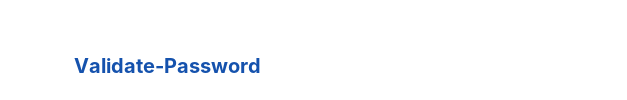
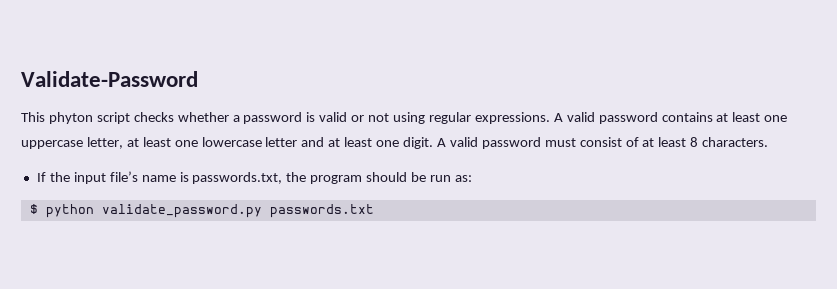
+ This phyton script checks whether a password is valid or not using regular expressions. A valid password contains at least one uppercase letter, at least one lowercase letter and at least one digit. A valid password must consist of at least 8 characters.
+ If the input file’s name is passwords.txt, the program should be run as:
+ $ python validate_password.py passwords.txt

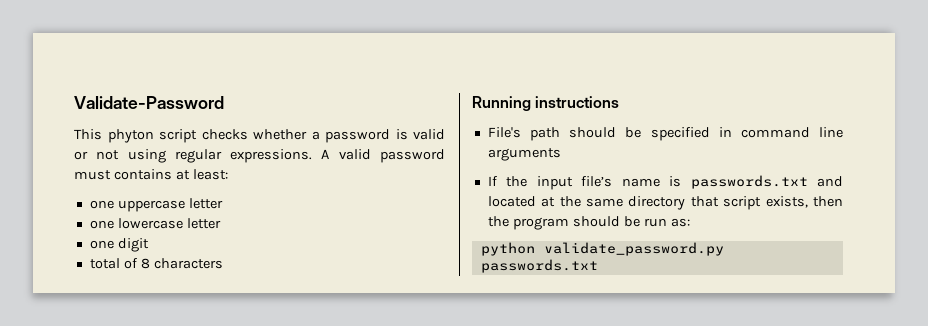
- A valid password contains at least one uppercase letter, at least one lowercase letter and at least one digit. A valid password must consist of at least 8 characters.
+ A valid password must contains at least:
+ one uppercase letter
+ one lowercase letter
+ one digit
+ total of 8 characters
+ Running instructions
+ File's path should be specified in command line arguments
- If the input file’s name is passwords.txt, the program should be run as:
+ If the input file’s name is passwords.txt and located at the same directory that script exists, then the program should be run as:
- $ python validate_password.py passwords.txt
+ python validate_password.py passwords.txt

